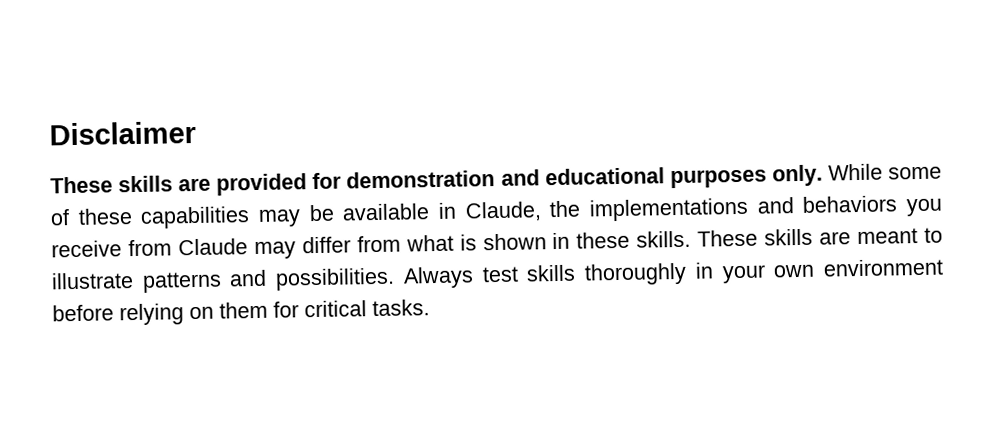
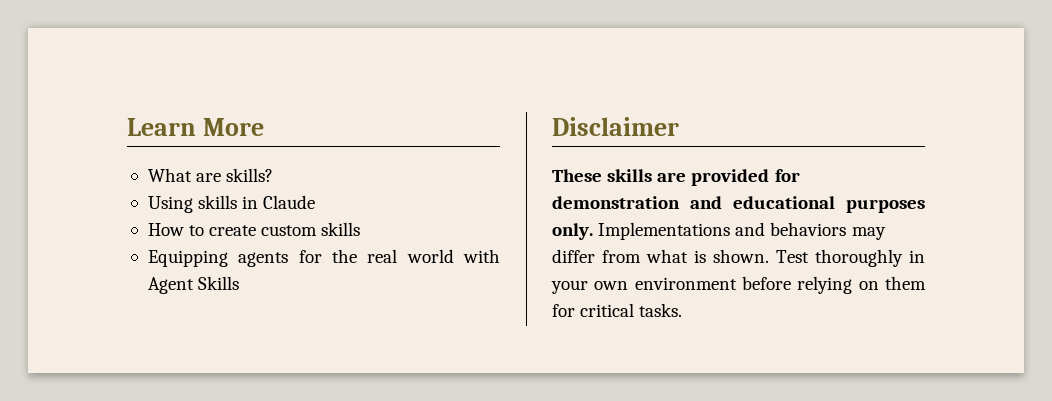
+ Learn More
+ What are skills?
+ Using skills in Claude
+ How to create custom skills
+ Equipping agents for the real world with Agent Skills
- While some of these capabilities may be available in Claude, the implementations and behaviors you receive from Claude may differ from what is shown in these skills. These skills are meant to illustrate patterns and possibilities. Always test skills thoroughly in your own environment before relying on them for critical tasks.
+ Implementations and behaviors may differ from what is shown. Test thoroughly in your own environment before relying on them for critical tasks.

